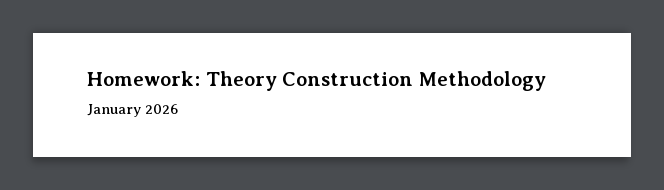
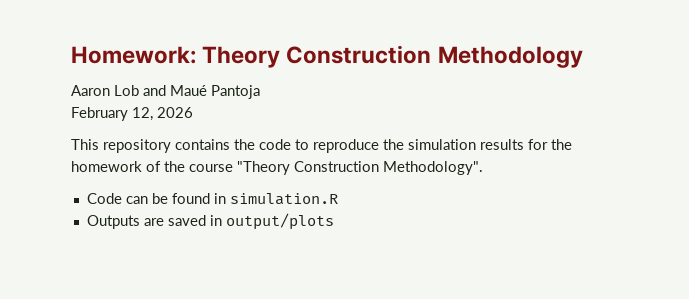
- January 2026
+ Aaron Lob and Maué Pantoja
+ February 12, 2026
+ This repository contains the code to reproduce the simulation results for the homework of the course "Theory Construction Methodology".
+ Code can be found in simulation.R
+ Outputs are saved in output/plots

